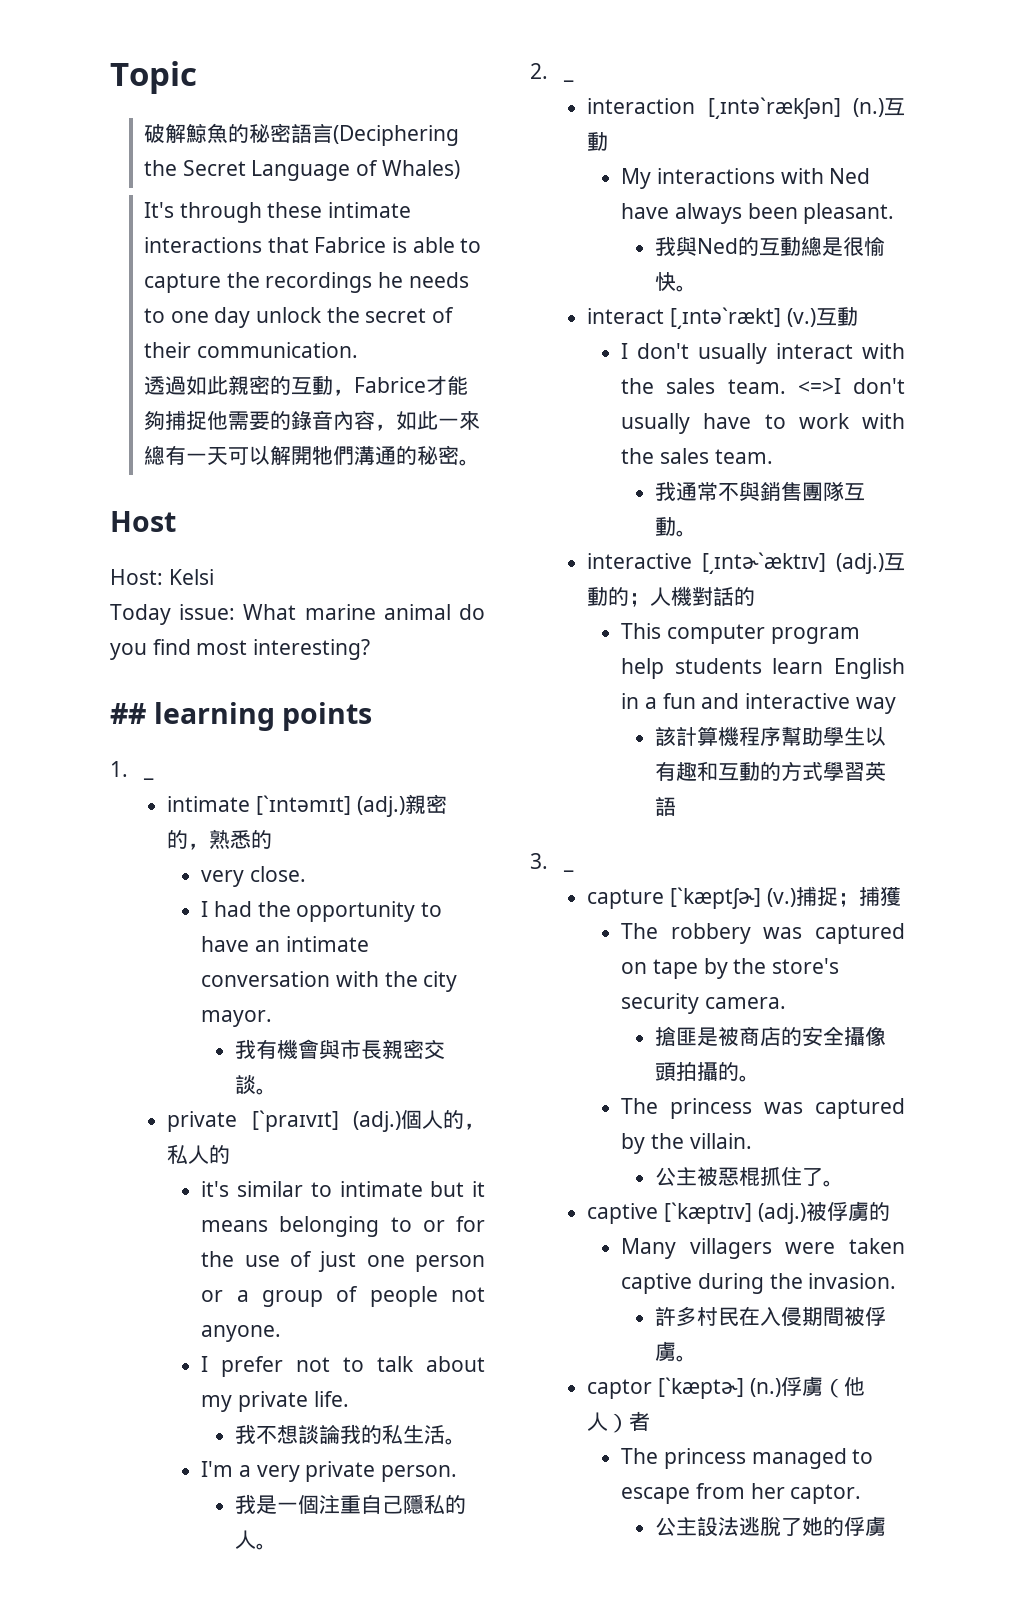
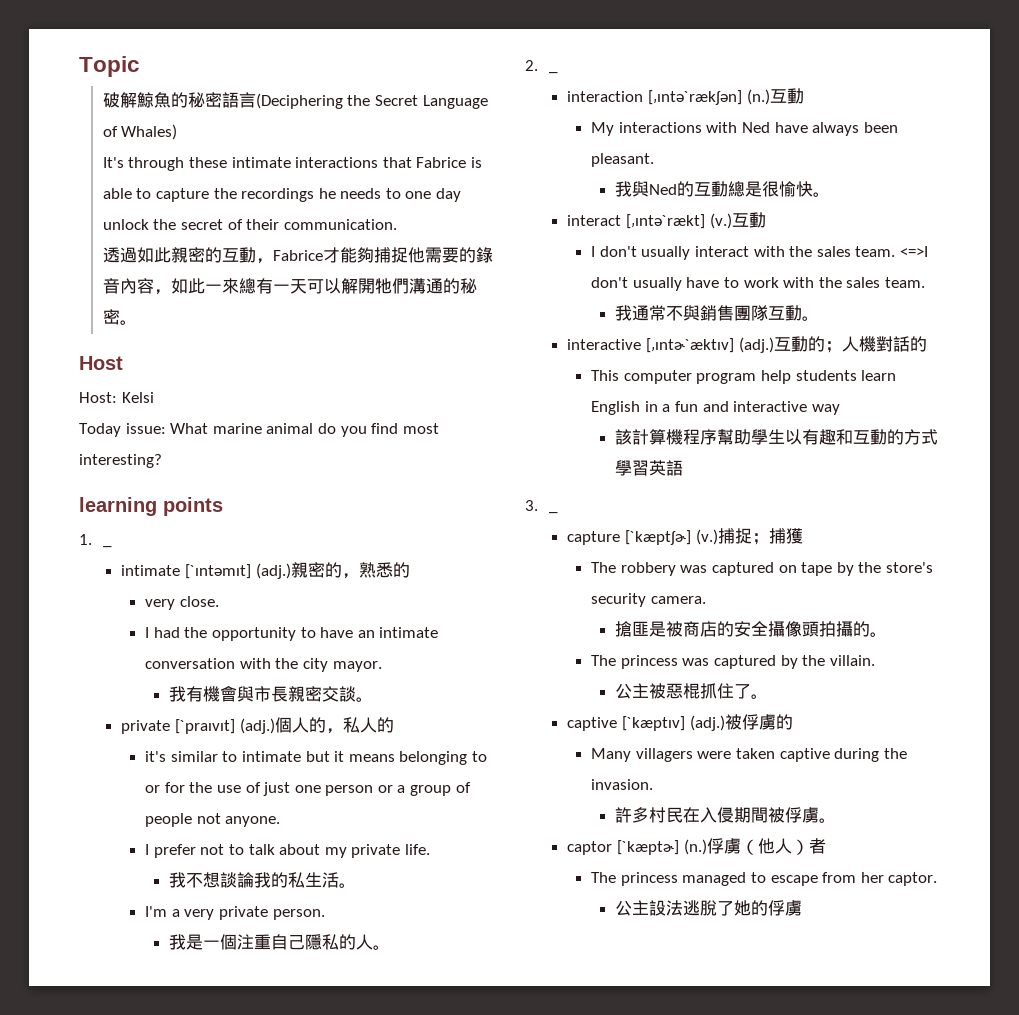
- ## learning points
+ learning points

